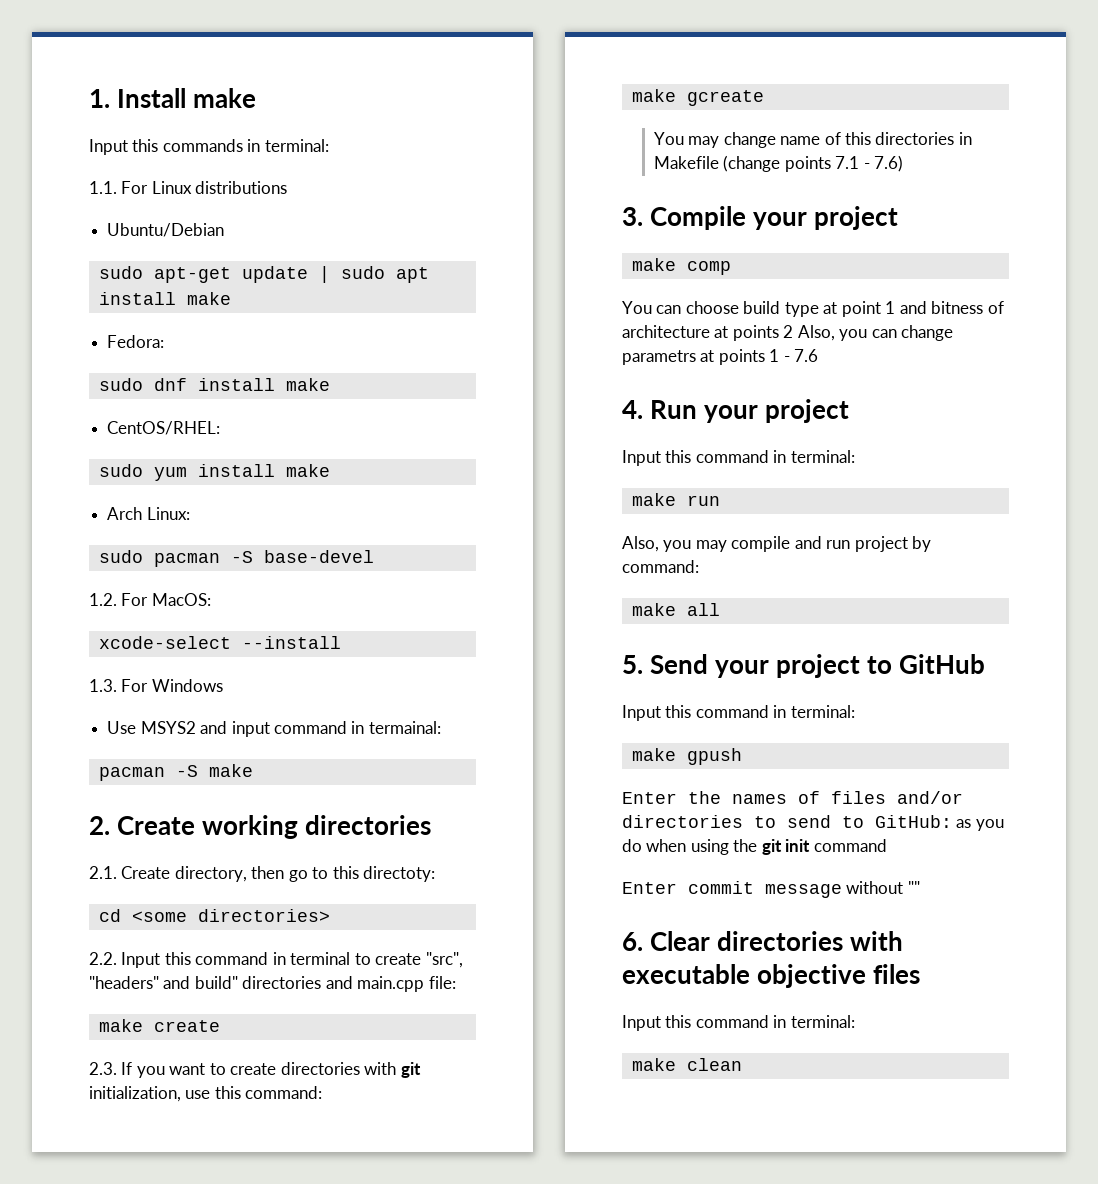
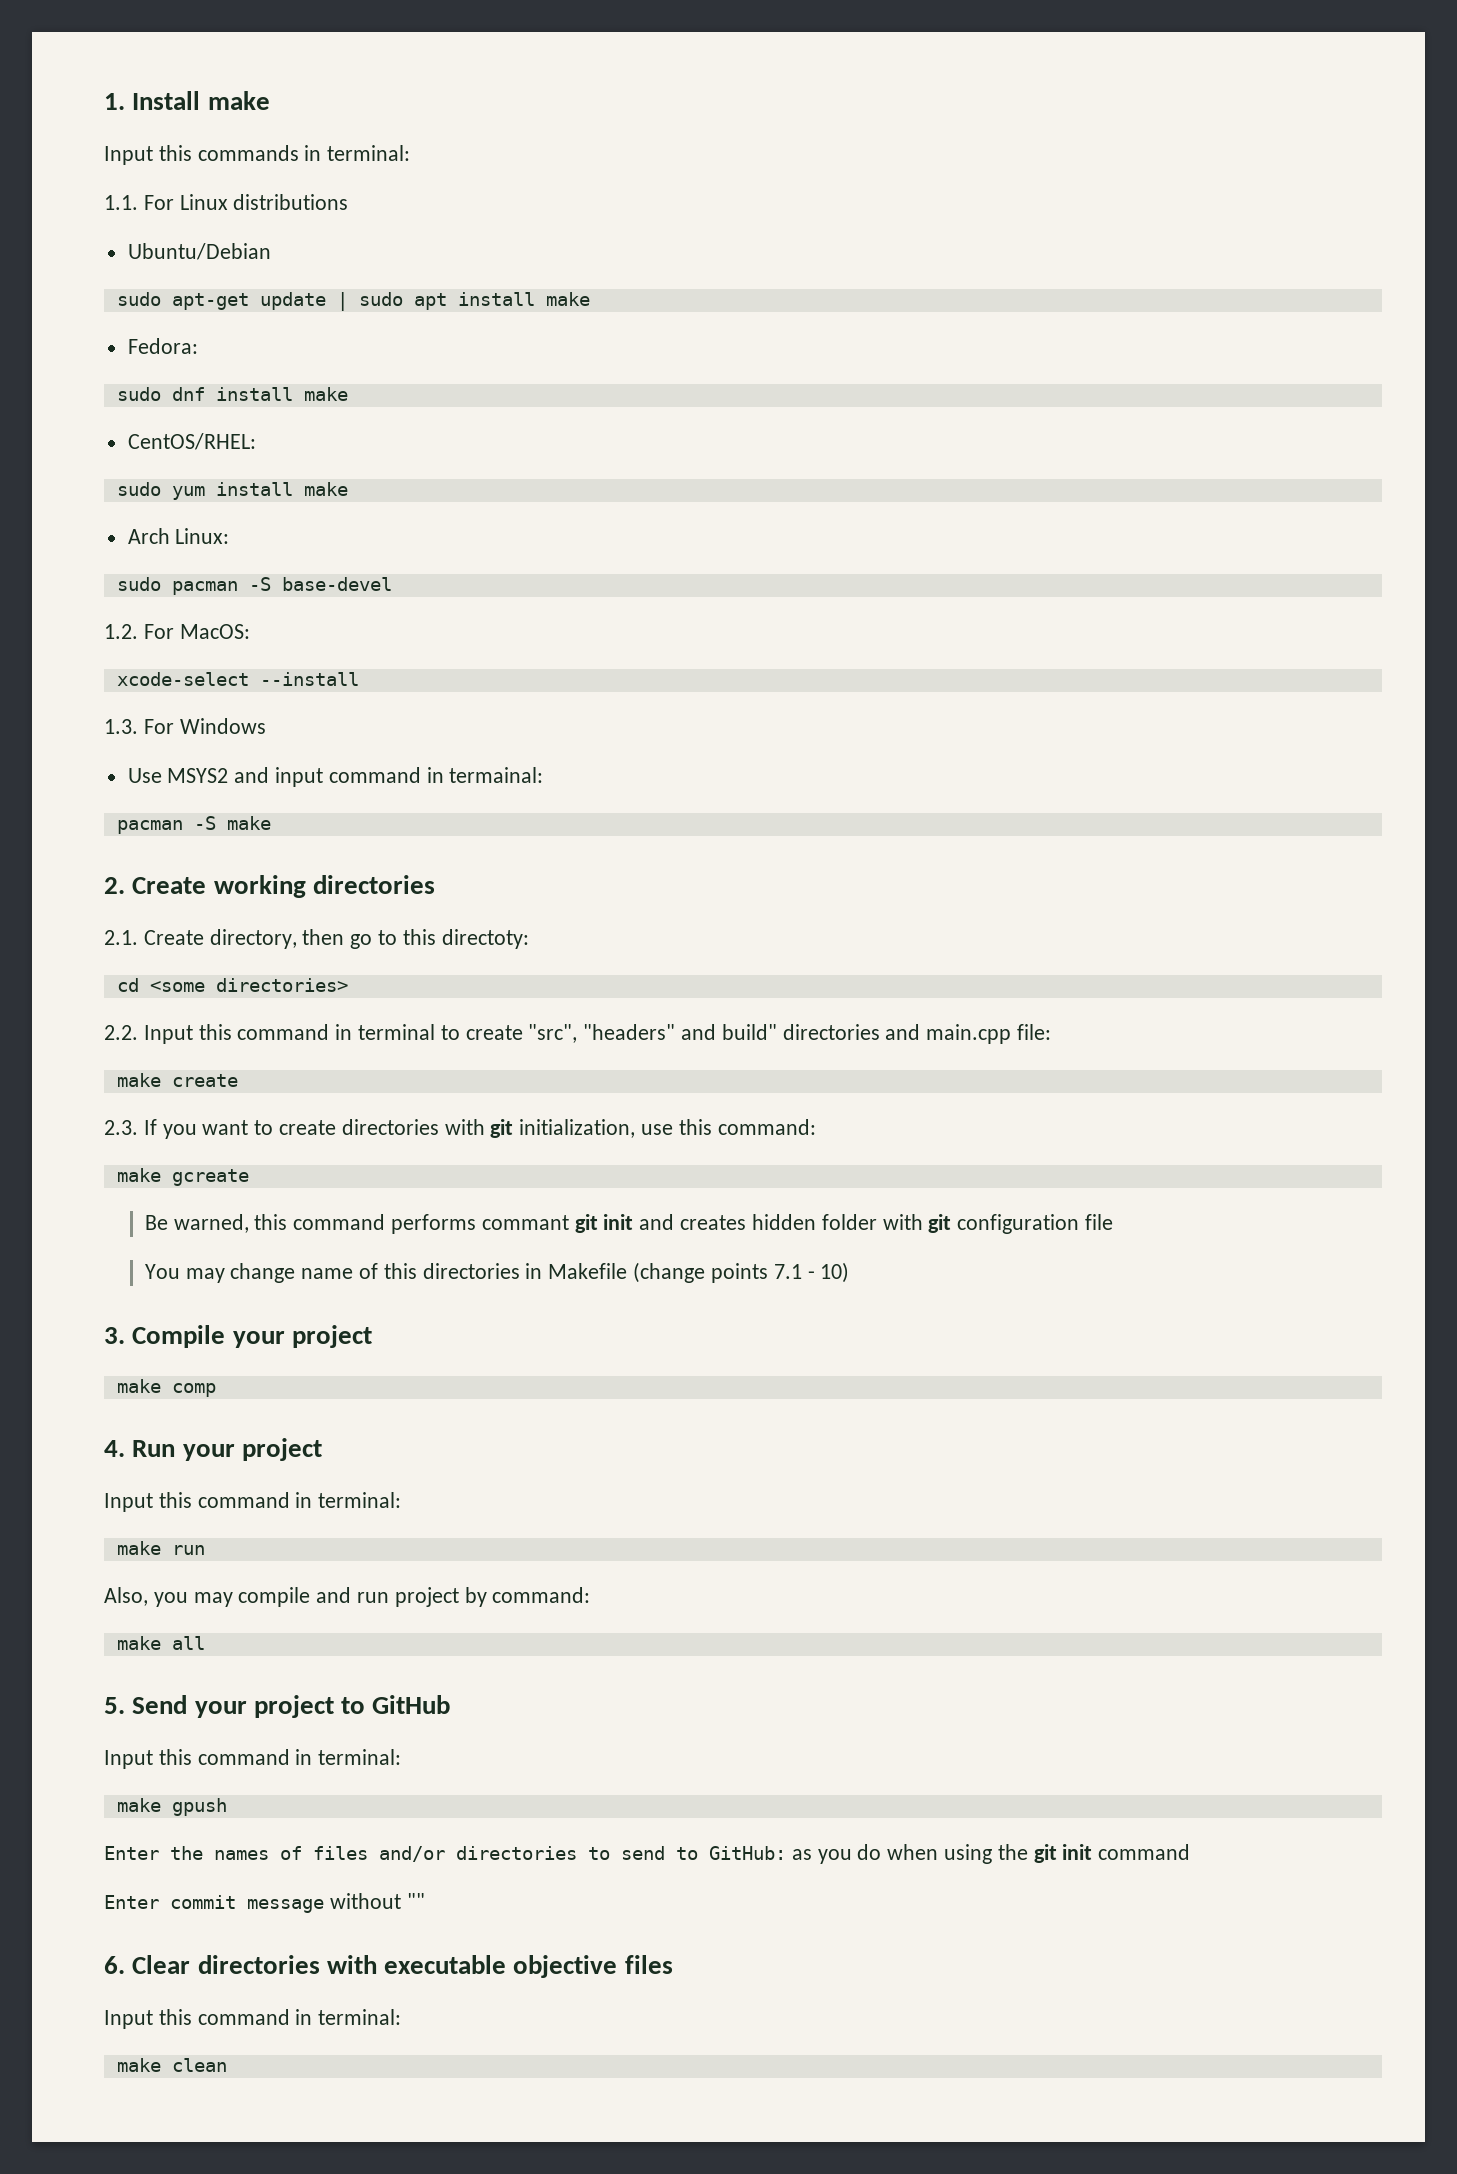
+ Be warned, this command performs commant git init and creates hidden folder with git configuration file
- You may change name of this directories in Makefile (change points 7.1 - 7.6)
+ You may change name of this directories in Makefile (change points 7.1 - 10)
- You can choose build type at point 1 and bitness of architecture at points 2 Also, you can change parametrs at points 1 - 7.6

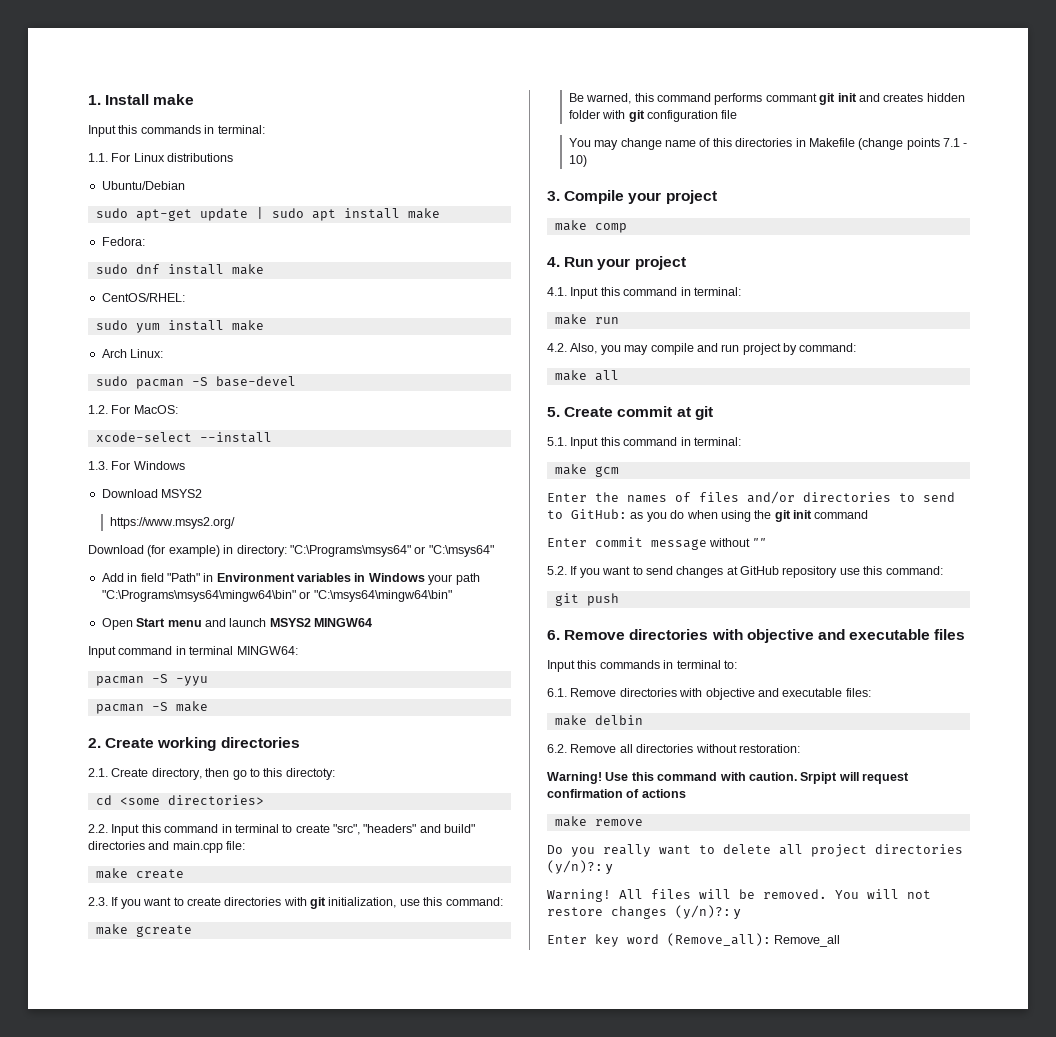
- Use MSYS2 and input command in termainal:
+ Download MSYS2
+ https://www.msys2.org/
+ Download (for example) in directory: "C:\Programs\msys64" or "C:\msys64"
+ Add in field "Path" in Environment variables in Windows your path "C:\Programs\msys64\mingw64\bin" or "C:\msys64\mingw64\bin"
+ Open Start menu and launch MSYS2 MINGW64
+ Input command in terminal MINGW64:
+ pacman -S -yyu
  4. Run your project
- Input this command in terminal:
+ 4.1. Input this command in terminal:
- Also, you may compile and run project by command:
+ 4.2. Also, you may compile and run project by command:
- 5. Send your project to GitHub
- Input this command in terminal:
- make gpush
+ 5. Create commit at git
+ 5.1. Input this command in terminal:
+ make gcm
- Enter commit message without ""
+ Enter commit message without " "
+ 5.2. If you want to send changes at GitHub repository use this command:
+ git push
- 6. Clear directories with executable objective files
- Input this command in terminal:
- make clean
+ 6. Remove directories with objective and executable files
+ Input this commands in terminal to:
+ 6.1. Remove directories with objective and executable files:
+ make delbin
+ 6.2. Remove all directories without restoration:
+ Warning! Use this command with caution. Srpipt will request confirmation of actions
+ make remove
+ Do you really want to delete all project directories (y/n)?: y
+ Warning! All files will be removed. You will not restore changes (y/n)?: y
+ Enter key word (Remove_all): Remove_all

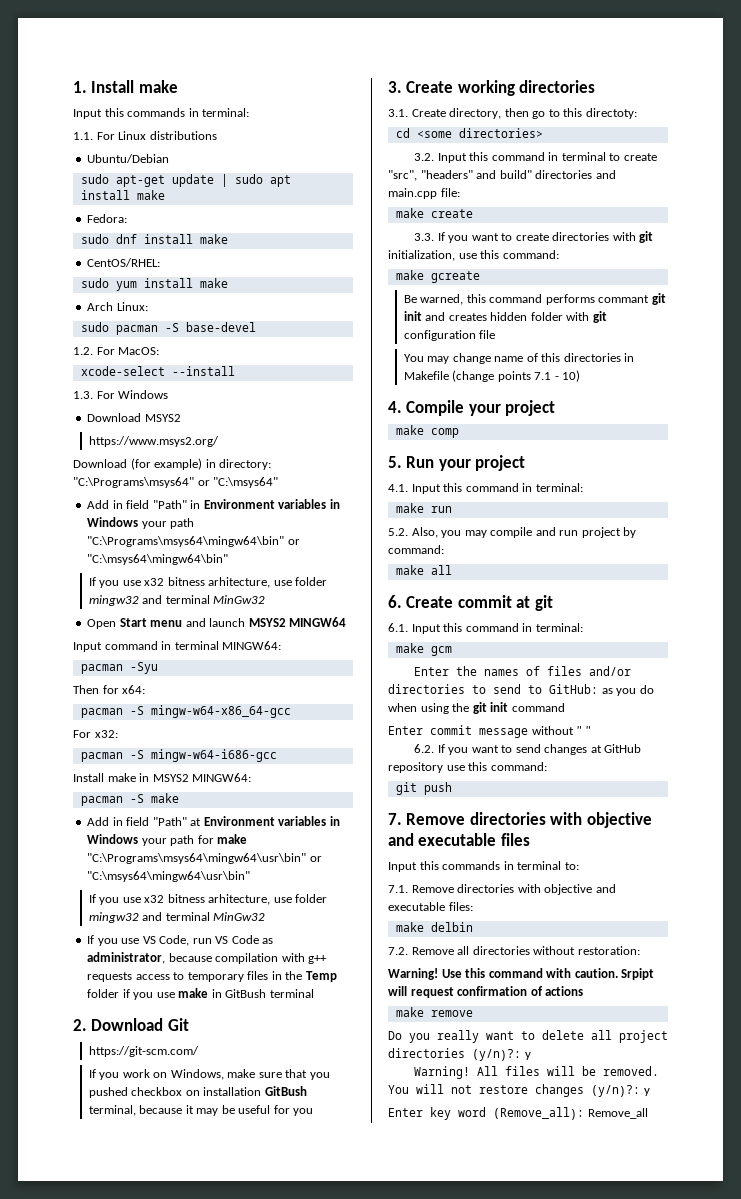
  Add in field "Path" in Environment variables in Windows your path "C:\Programs\msys64\mingw64\bin" or "C:\msys64\mingw64\bin"
+ If you use x32 bitness arhitecture, use folder mingw32 and terminal MinGw32
- pacman -S -yyu
+ pacman -Syu
+ Then for x64:
+ pacman -S mingw-w64-x86_64-gcc
+ For x32:
+ pacman -S mingw-w64-i686-gcc
+ Install make in MSYS2 MINGW64:
  pacman -S make
- 2. Create working dirеctories
+ Add in field "Path" at Environment variables in Windows your path for make "C:\Programs\msys64\mingw64\usr\bin" or "C:\msys64\mingw64\usr\bin"
+ If you use x32 bitness arhitecture, use folder mingw32 and terminal MinGw32
+ If you use VS Code, run VS Code as administrator, because compilation with g++ requests access to temporary files in the Temp folder if you use make in GitBush terminal
+ 2. Download Git
+ https://git-scm.com/
+ If you work on Windows, make sure that you pushed checkbox on installation GitBush terminal, because it may be useful for you
+ 3. Create working dirеctories
- 2.1. Create directory, then go to this directoty:
+ 3.1. Create directory, then go to this directoty:
- 2.2. Input this command in terminal to create "src", "headers" and build" directories and main.cpp file:
+ 3.2. Input this command in terminal to create "src", "headers" and build" directories and main.cpp file:
- 2.3. If you want to create directories with git initialization, use this command:
+ 3.3. If you want to create directories with git initialization, use this command:
- 3. Compile your project
+ 4. Compile your project
- 4. Run your project
+ 5. Run your project
- 4.2. Also, you may compile and run project by command:
+ 5.2. Also, you may compile and run project by command:
- 5. Create commit at git
+ 6. Create commit at git
- 5.1. Input this command in terminal:
+ 6.1. Input this command in terminal:
- 5.2. If you want to send changes at GitHub repository use this command:
+ 6.2. If you want to send changes at GitHub repository use this command:
- 6. Remove directories with objective and executable files
+ 7. Remove directories with objective and executable files
- 6.1. Remove directories with objective and executable files:
+ 7.1. Remove directories with objective and executable files:
- 6.2. Remove all directories without restoration:
+ 7.2. Remove all directories without restoration:

